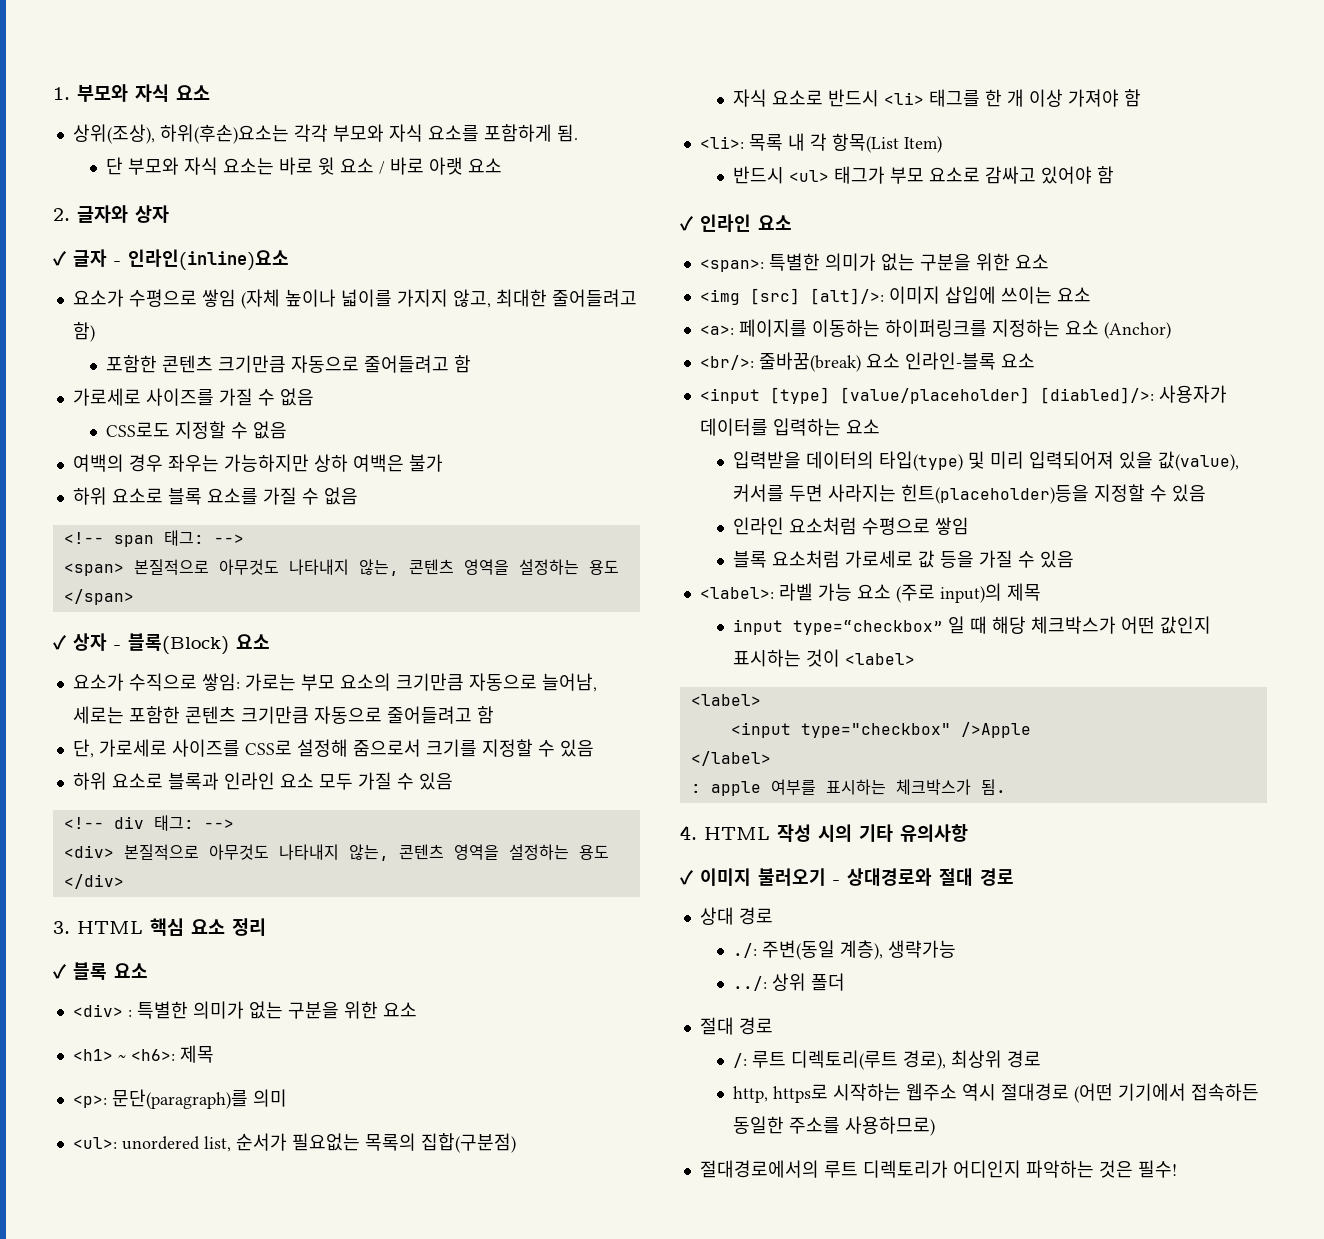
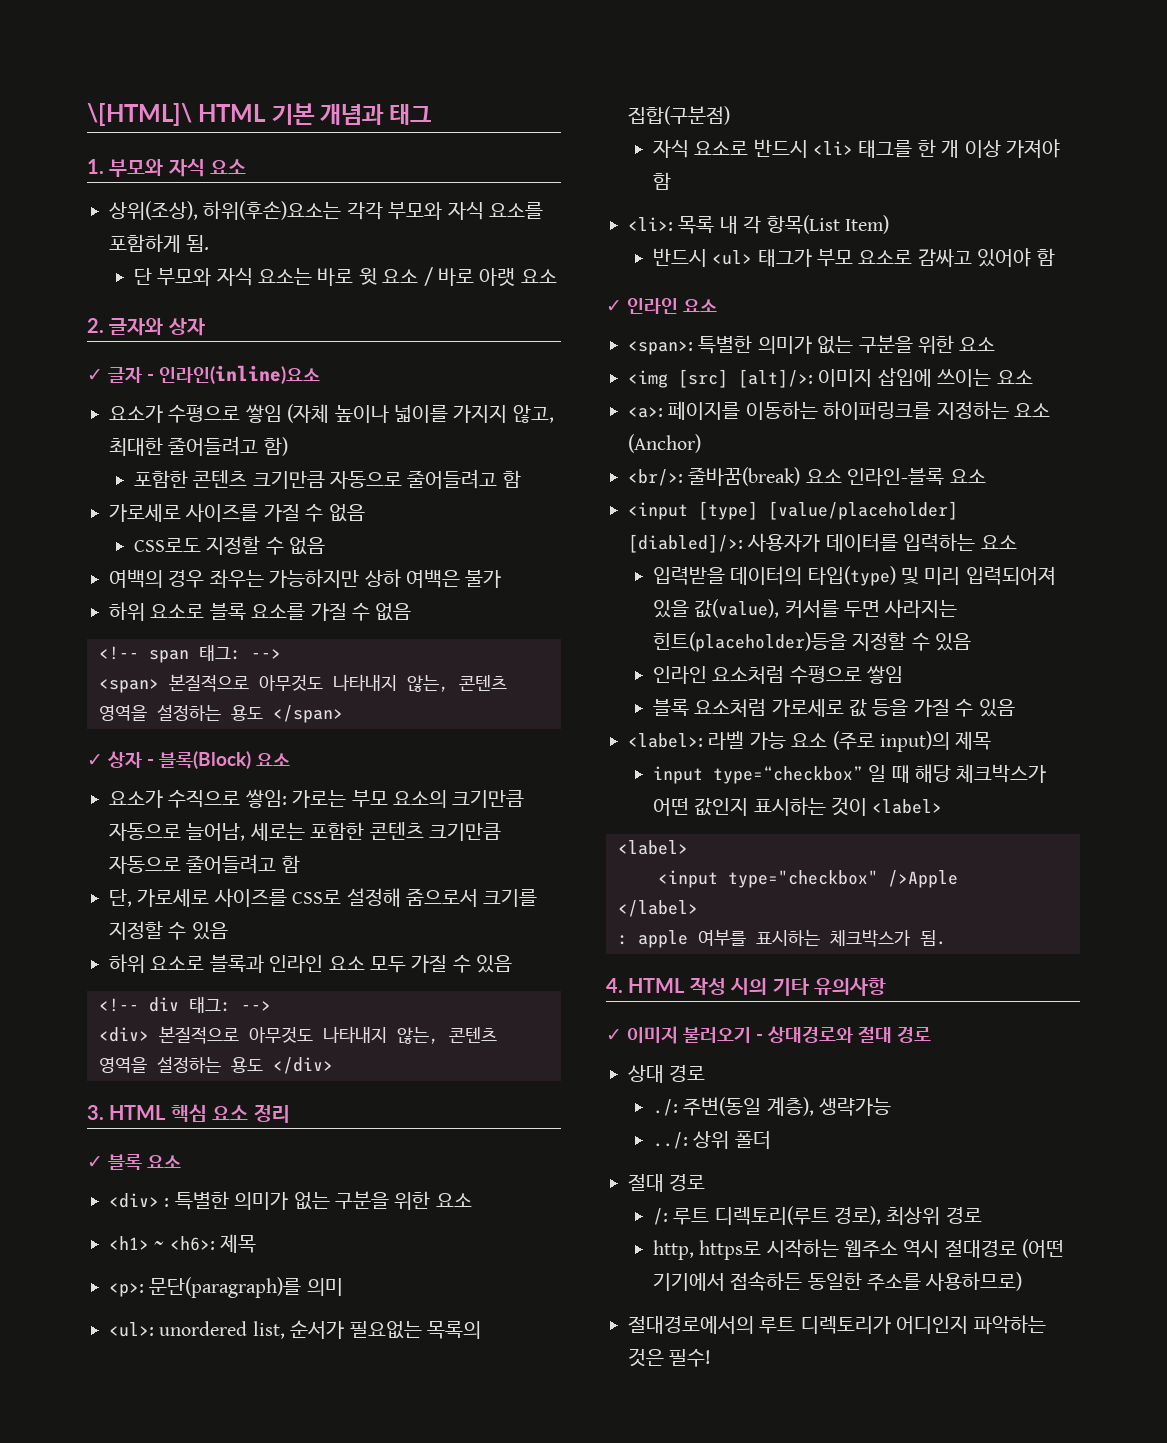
+ \[HTML]\ HTML 기본 개념과 태그

